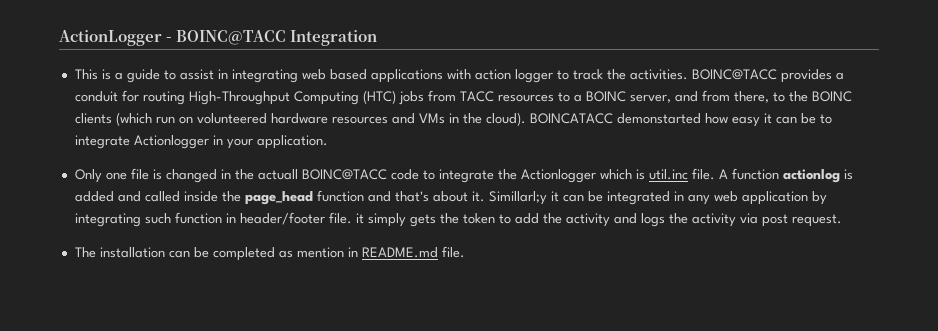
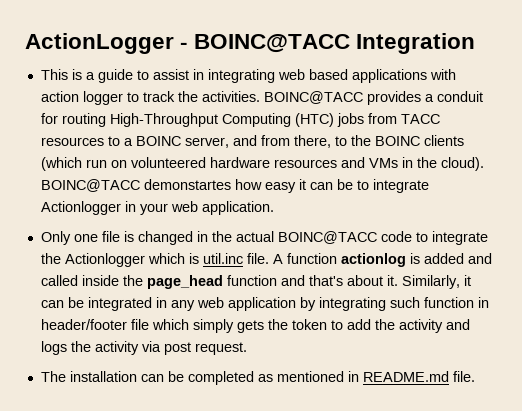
- BOINCATACC demonstarted how easy it can be to integrate Actionlogger in your application.
+ BOINC@TACC demonstartes how easy it can be to integrate Actionlogger in your web application.
- Only one file is changed in the actuall BOINC@TACC code to integrate the Actionlogger which is util.inc file.
+ Only one file is changed in the actual BOINC@TACC code to integrate the Actionlogger which is util.inc file.
- Simillarl;y it can be integrated in any web application by integrating such function in header/footer file. it simply gets the token to add the activity and logs the activity via post request.
+ Similarly, it can be integrated in any web application by integrating such function in header/footer file which simply gets the token to add the activity and logs the activity via post request.
- The installation can be completed as mention in README.md file.
+ The installation can be completed as mentioned in README.md file.

